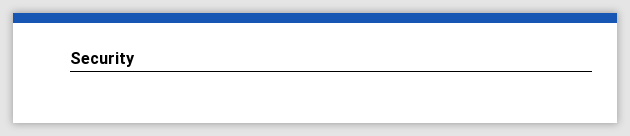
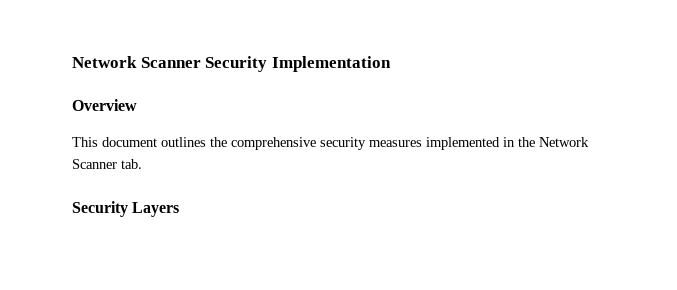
- Security
+ Network Scanner Security Implementation
+ Overview
+ This document outlines the comprehensive security measures implemented in the Network Scanner tab.
+ Security Layers

